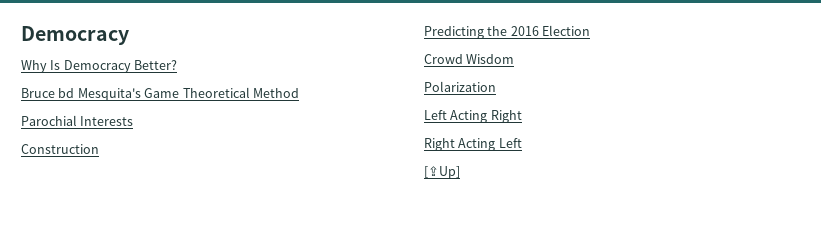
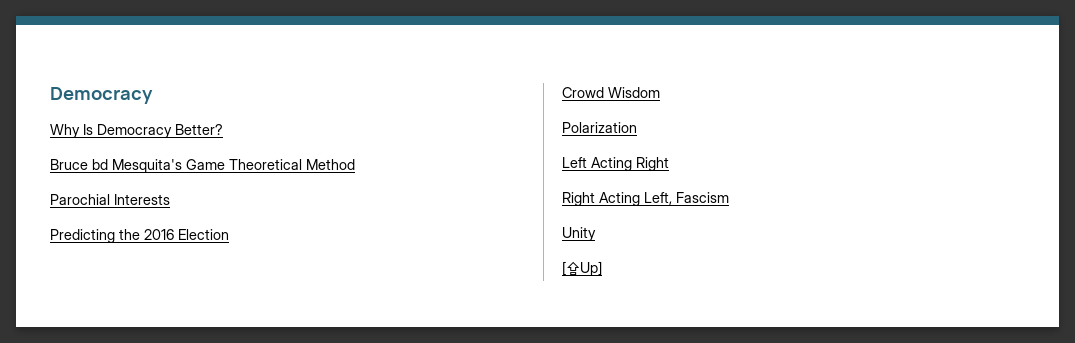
- Construction
- Right Acting Left
+ Right Acting Left, Fascism
+ Unity

